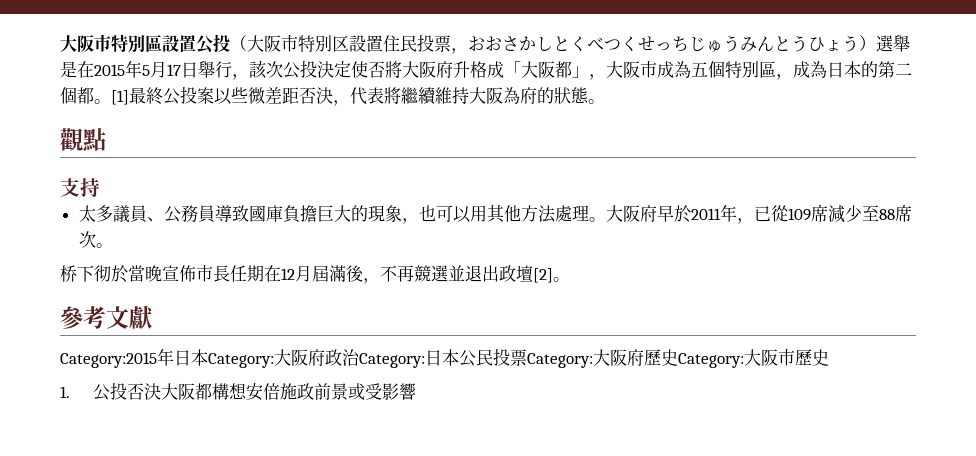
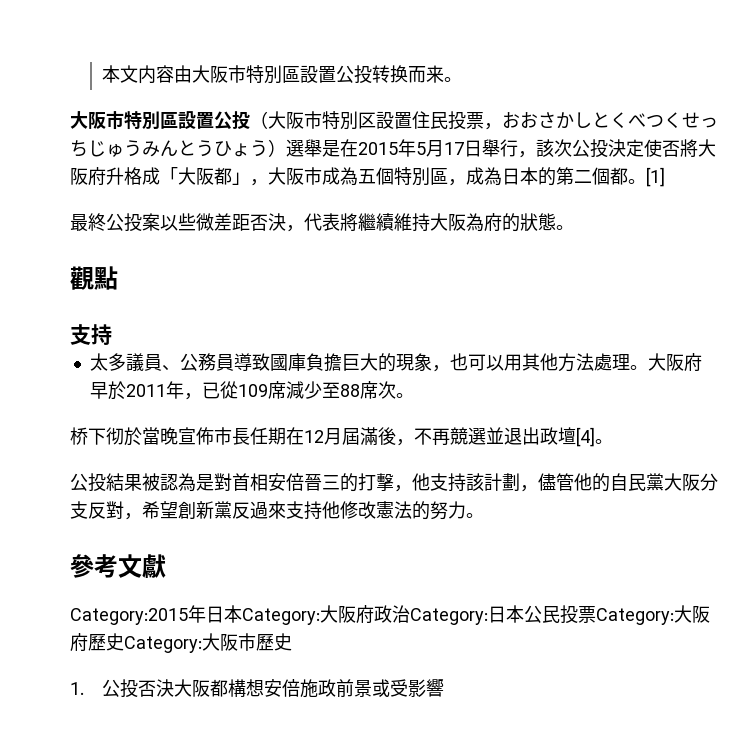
+ 本文内容由大阪市特別區設置公投转换而来。
- [1]最終公投案以些微差距否決，代表將繼續維持大阪為府的狀態。
+ [1]
+ 最終公投案以些微差距否決，代表將繼續維持大阪為府的狀態。
- 桥下彻於當晚宣佈市長任期在12月屆滿後，不再競選並退出政壇[2]。
+ 桥下彻於當晚宣佈市長任期在12月屆滿後，不再競選並退出政壇[4]。
+ 公投結果被認為是對首相安倍晉三的打擊，他支持該計劃，儘管他的自民黨大阪分支反對，希望創新黨反過來支持他修改憲法的努力。

